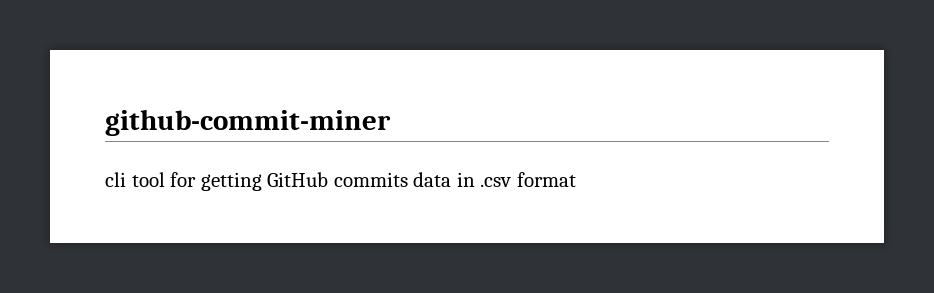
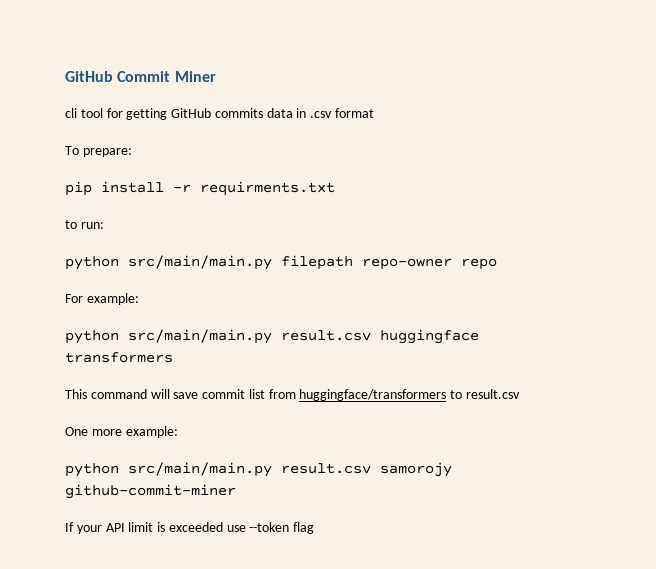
- github-commit-miner
+ GitHub Commit Miner
+ To prepare:
+ pip install -r requirments.txt
+ to run:
+ python src/main/main.py filepath repo-owner repo
+ For example:
+ python src/main/main.py result.csv huggingface transformers
+ This command will save commit list from huggingface/transformers to result.csv
+ One more example:
+ python src/main/main.py result.csv samorojy github-commit-miner
+ If your API limit is exceeded use --token flag

